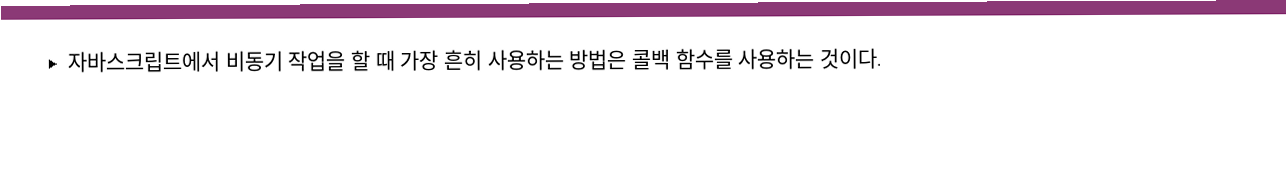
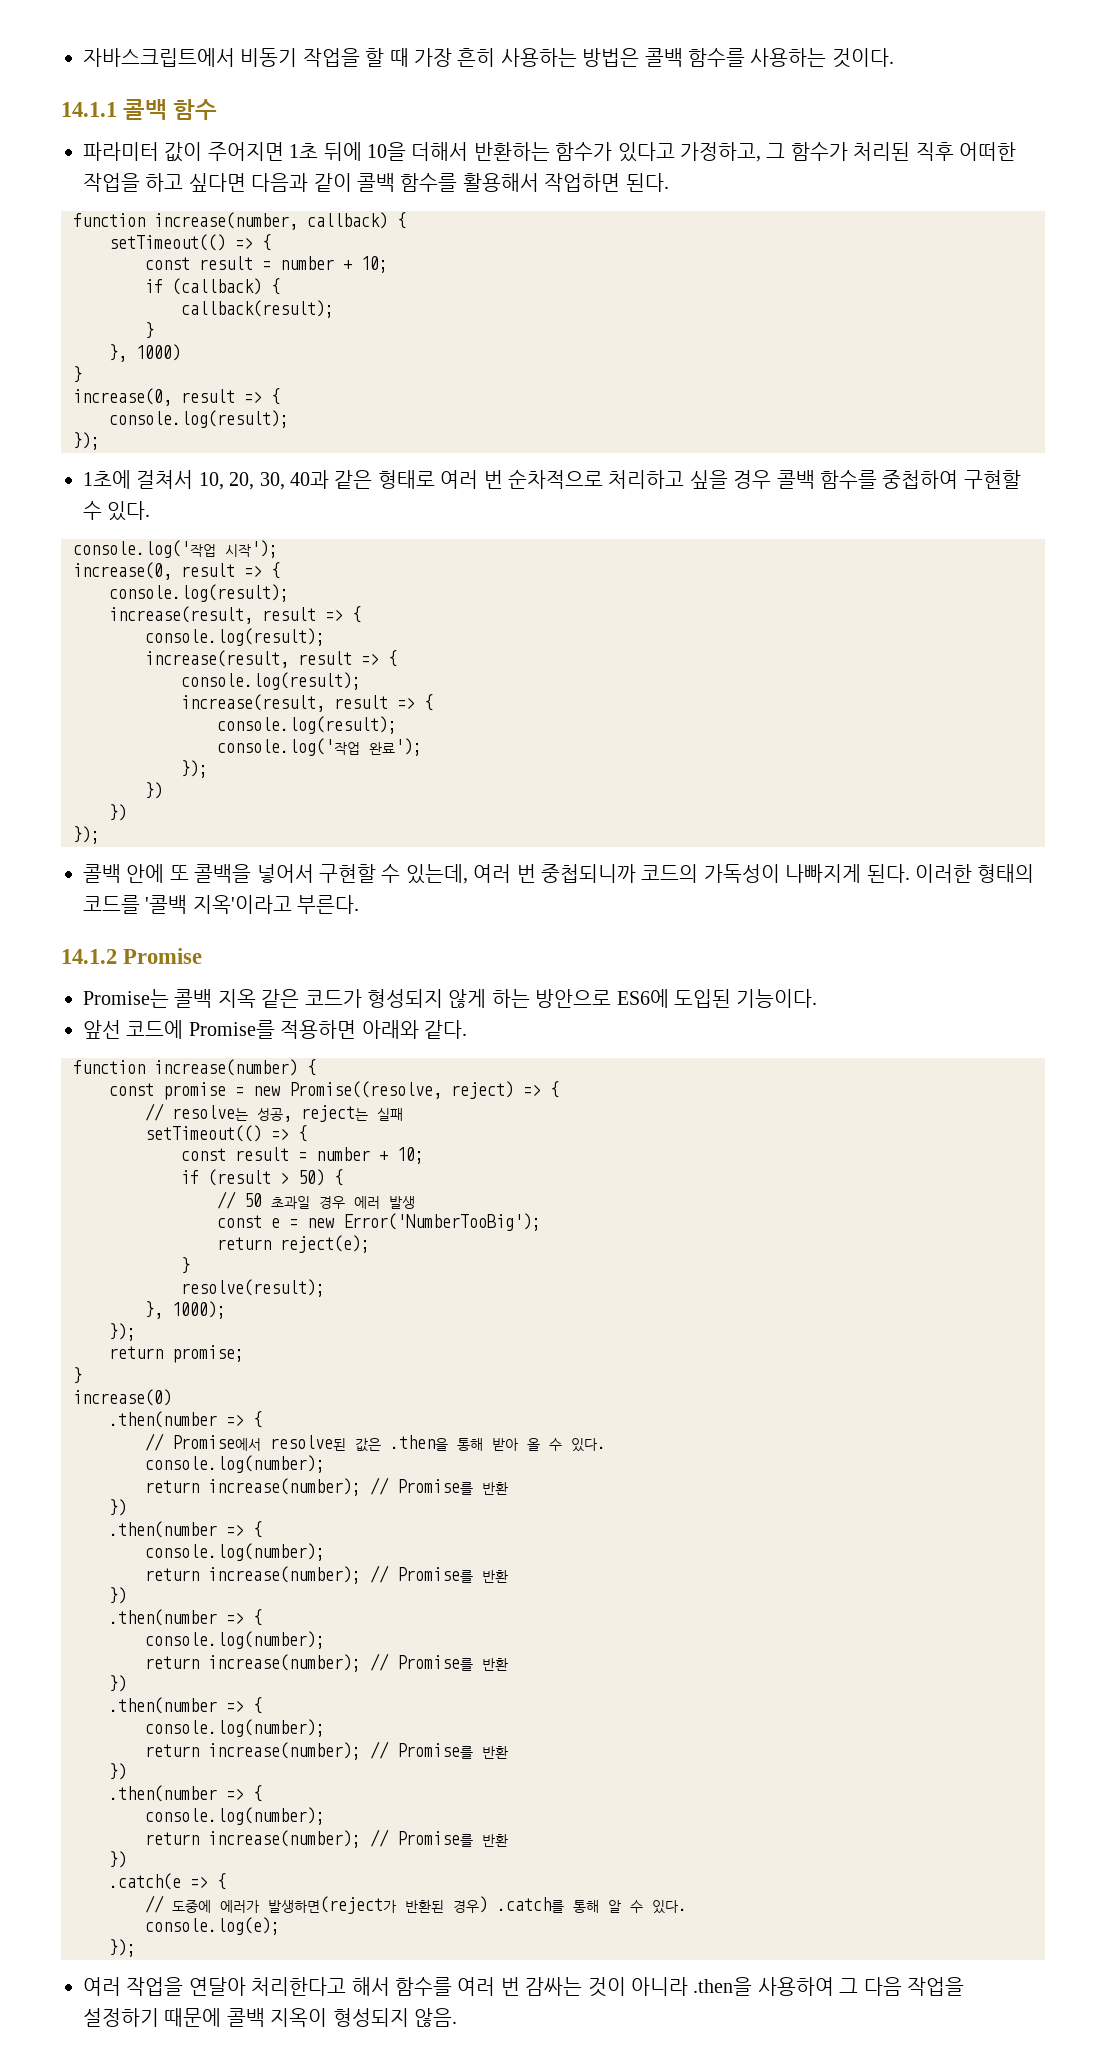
+ 14.1.1 콜백 함수
+ 파라미터 값이 주어지면 1초 뒤에 10을 더해서 반환하는 함수가 있다고 가정하고, 그 함수가 처리된 직후 어떠한 작업을 하고 싶다면 다음과 같이 콜백 함수를 활용해서 작업하면 된다.
+ function increase(number, callback) {
+ setTimeout(() => {
+ const result = number + 10;
+ if (callback) {
+ callback(result);
+ }
+ }, 1000)
+ }
+ increase(0, result => {
+ console.log(result);
+ });
+ 1초에 걸쳐서 10, 20, 30, 40과 같은 형태로 여러 번 순차적으로 처리하고 싶을 경우 콜백 함수를 중첩하여 구현할 수 있다.
+ console.log('작업 시작');
+ increase(0, result => {
+ console.log(result);
+ increase(result, result => {
+ console.log(result);
+ increase(result, result => {
+ console.log(result);
+ increase(result, result => {
+ console.log(result);
+ console.log('작업 완료');
+ });
+ })
+ })
+ });
+ 콜백 안에 또 콜백을 넣어서 구현할 수 있는데, 여러 번 중첩되니까 코드의 가독성이 나빠지게 된다. 이러한 형태의 코드를 '콜백 지옥'이라고 부른다.
+ 14.1.2 Promise
+ Promise는 콜백 지옥 같은 코드가 형성되지 않게 하는 방안으로 ES6에 도입된 기능이다.
+ 앞선 코드에 Promise를 적용하면 아래와 같다.
+ function increase(number) {
+ const promise = new Promise((resolve, reject) => {
+ // resolve는 성공, reject는 실패
+ setTimeout(() => {
+ const result = number + 10;
+ if (result > 50) {
+ // 50 초과일 경우 에러 발생
+ const e = new Error('NumberTooBig');
+ return reject(e);
+ }
+ resolve(result);
+ }, 1000);
+ });
+ return promise;
+ }
+ increase(0)
+ .then(number => {
+ // Promise에서 resolve된 값은 .then을 통해 받아 올 수 있다.
+ console.log(number);
+ return increase(number); // Promise를 반환
+ })
+ .then(number => {
+ console.log(number);
+ return increase(number); // Promise를 반환
+ })
+ .then(number => {
+ console.log(number);
+ return increase(number); // Promise를 반환
+ })
+ .then(number => {
+ console.log(number);
+ return increase(number); // Promise를 반환
+ })
+ .then(number => {
+ console.log(number);
+ return increase(number); // Promise를 반환
+ })
+ .catch(e => {
+ // 도중에 에러가 발생하면(reject가 반환된 경우) .catch를 통해 알 수 있다.
+ console.log(e);
+ });
+ 여러 작업을 연달아 처리한다고 해서 함수를 여러 번 감싸는 것이 아니라 .then을 사용하여 그 다음 작업을 설정하기 때문에 콜백 지옥이 형성되지 않음.

